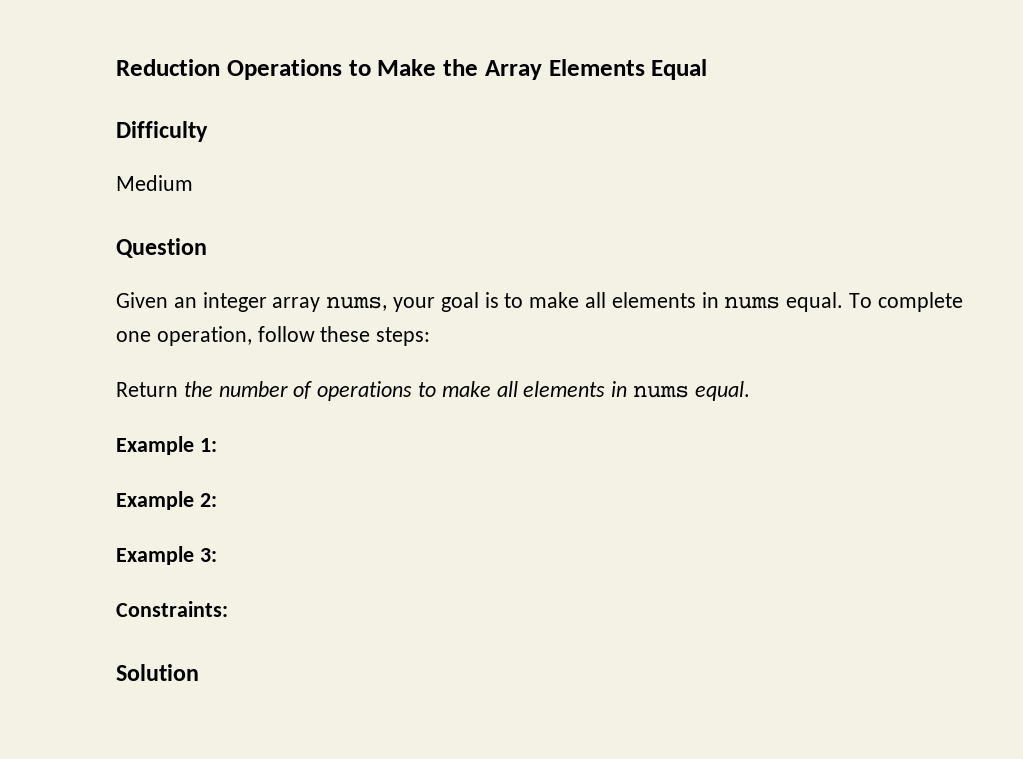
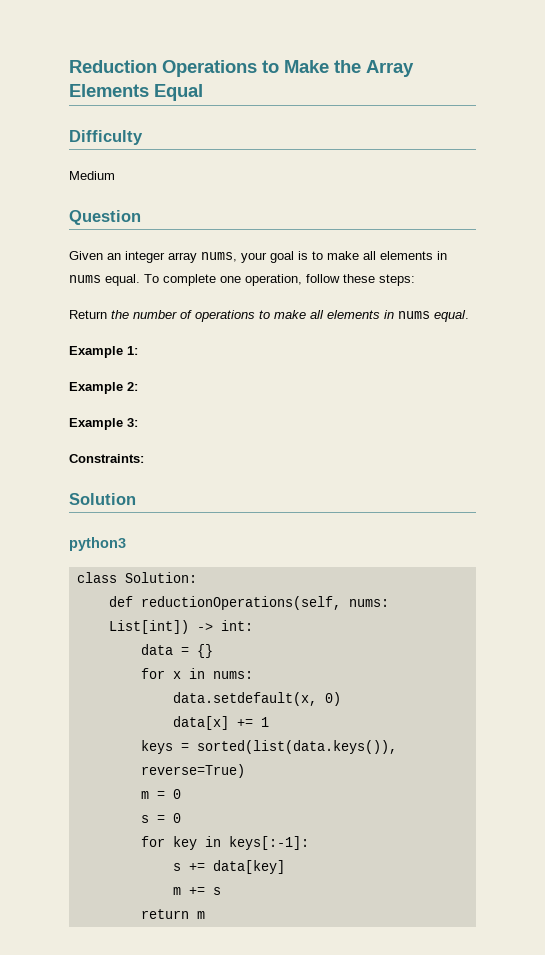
+ python3
+ class Solution:
+ def reductionOperations(self, nums: List[int]) -> int:
+ data = {}
+ for x in nums:
+ data.setdefault(x, 0)
+ data[x] += 1
+ keys = sorted(list(data.keys()), reverse=True)
+ m = 0
+ s = 0
+ for key in keys[:-1]:
+ s += data[key]
+ m += s
+ return m

